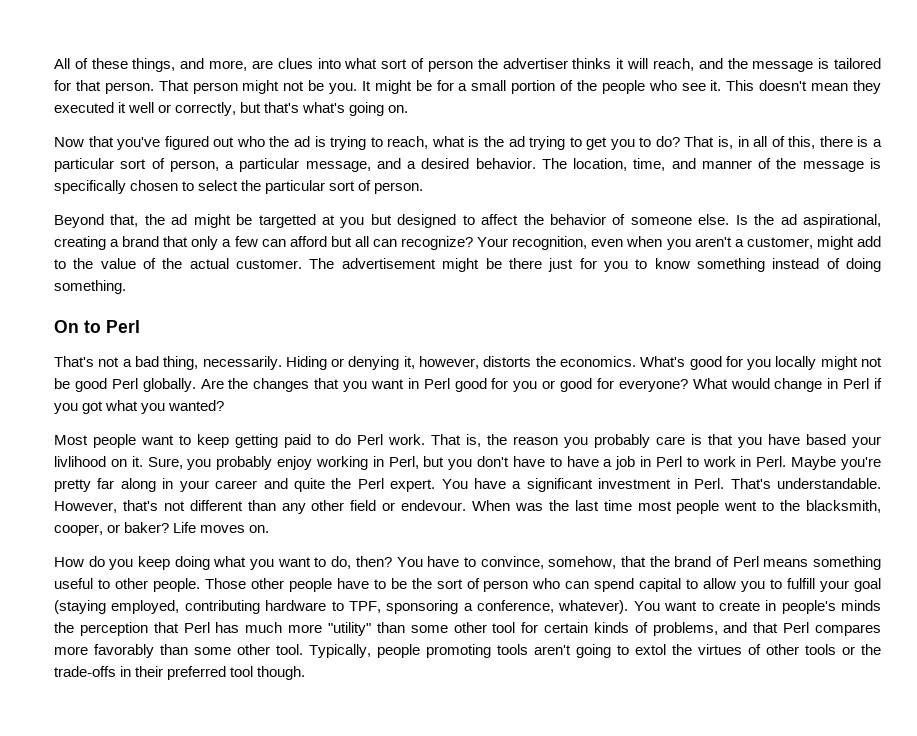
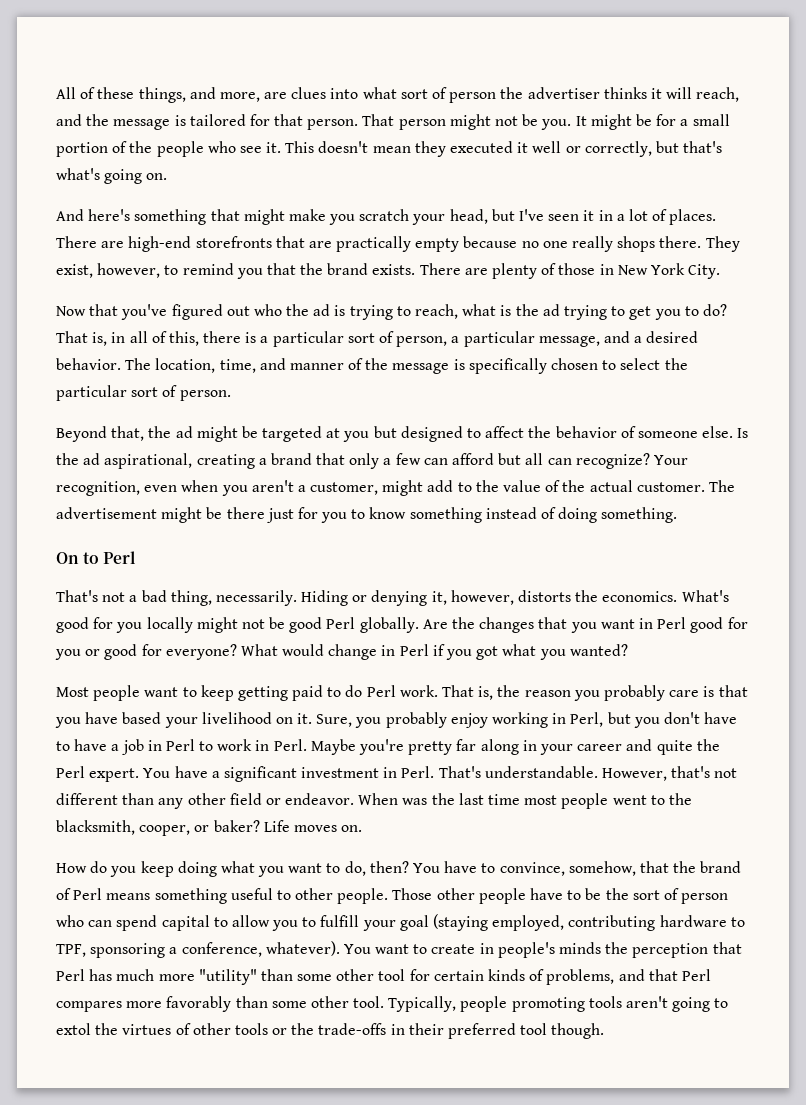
+ And here's something that might make you scratch your head, but I've seen it in a lot of places. There are high-end storefronts that are practically empty because no one really shops there. They exist, however, to remind you that the brand exists. There are plenty of those in New York City.
- Beyond that, the ad might be targetted at you but designed to affect the behavior of someone else.
+ Beyond that, the ad might be targeted at you but designed to affect the behavior of someone else.
- That is, the reason you probably care is that you have based your livlihood on it.
+ That is, the reason you probably care is that you have based your livelihood on it.
- However, that's not different than any other field or endevour.
+ However, that's not different than any other field or endeavor.

